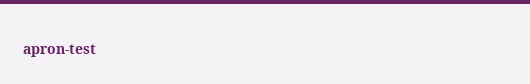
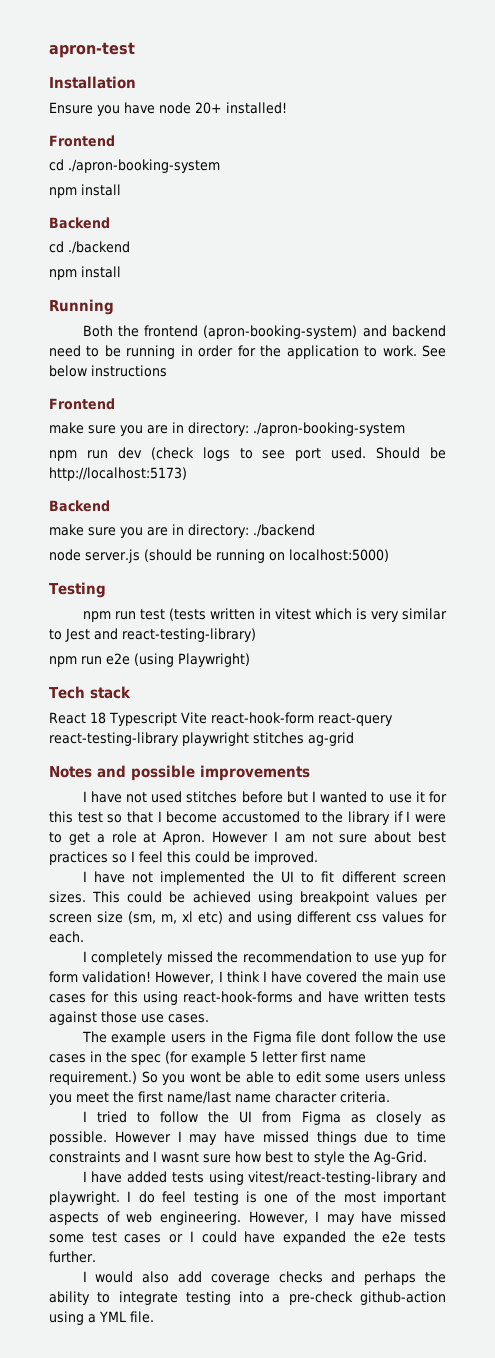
+ Installation
+ Ensure you have node 20+ installed!
+ Frontend
+ cd ./apron-booking-system
+ npm install
+ Backend
+ cd ./backend
+ npm install
+ Running
+ Both the frontend (apron-booking-system) and backend need to be running in order for the application to work. See below instructions
+ Frontend
+ make sure you are in directory: ./apron-booking-system
+ npm run dev (check logs to see port used. Should be http://localhost:5173)
+ Backend
+ make sure you are in directory: ./backend
+ node server.js (should be running on localhost:5000)
+ Testing
+ npm run test (tests written in vitest which is very similar to Jest and react-testing-library)
+ npm run e2e (using Playwright)
+ Tech stack
+ React 18 Typescript Vite react-hook-form react-query react-testing-library playwright stitches ag-grid
+ Notes and possible improvements
+ I have not used stitches before but I wanted to use it for this test so that I become accustomed to the library if I were to get a role at Apron. However I am not sure about best practices so I feel this could be improved.
+ I have not implemented the UI to fit different screen sizes. This could be achieved using breakpoint values per screen size (sm, m, xl etc) and using different css values for each.
+ I completely missed the recommendation to use yup for form validation! However, I think I have covered the main use cases for this using react-hook-forms and have written tests against those use cases.
+ The example users in the Figma file dont follow the use cases in the spec (for example 5 letter first name requirement.) So you wont be able to edit some users unless you meet the first name/last name character criteria.
+ I tried to follow the UI from Figma as closely as possible. However I may have missed things due to time constraints and I wasnt sure how best to style the Ag-Grid.
+ I have added tests using vitest/react-testing-library and playwright. I do feel testing is one of the most important aspects of web engineering. However, I may have missed some test cases or I could have expanded the e2e tests further.
+ I would also add coverage checks and perhaps the ability to integrate testing into a pre-check github-action using a YML file.

